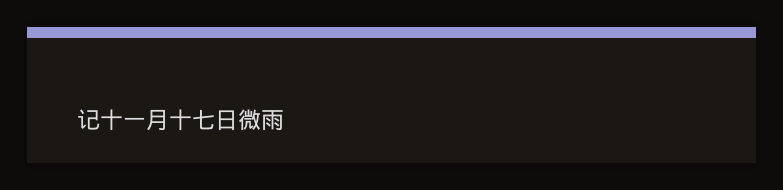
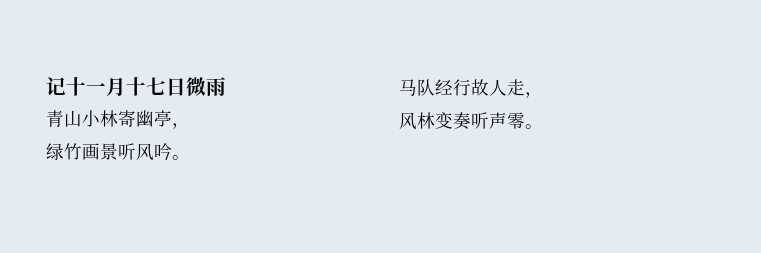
+ 青山小林寄幽亭，
+ 绿竹画景听风吟。
+ 马队经行故人走，
+ 风林变奏听声零。

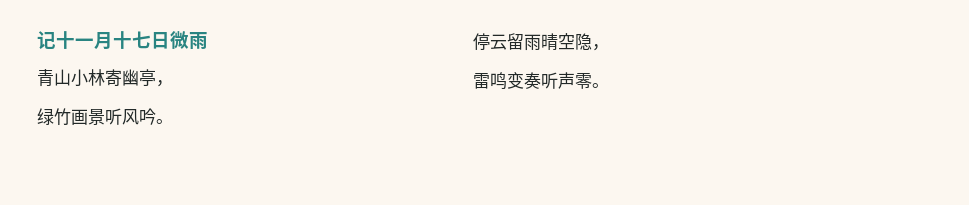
- 马队经行故人走，
- 风林变奏听声零。
+ 停云留雨晴空隐，
+ 雷鸣变奏听声零。

